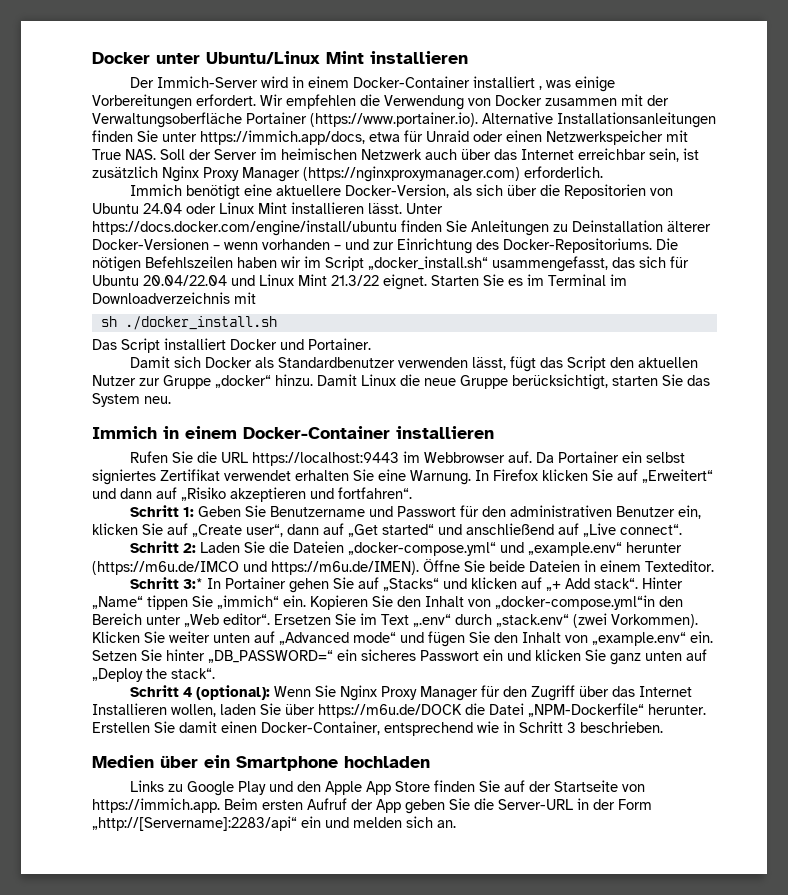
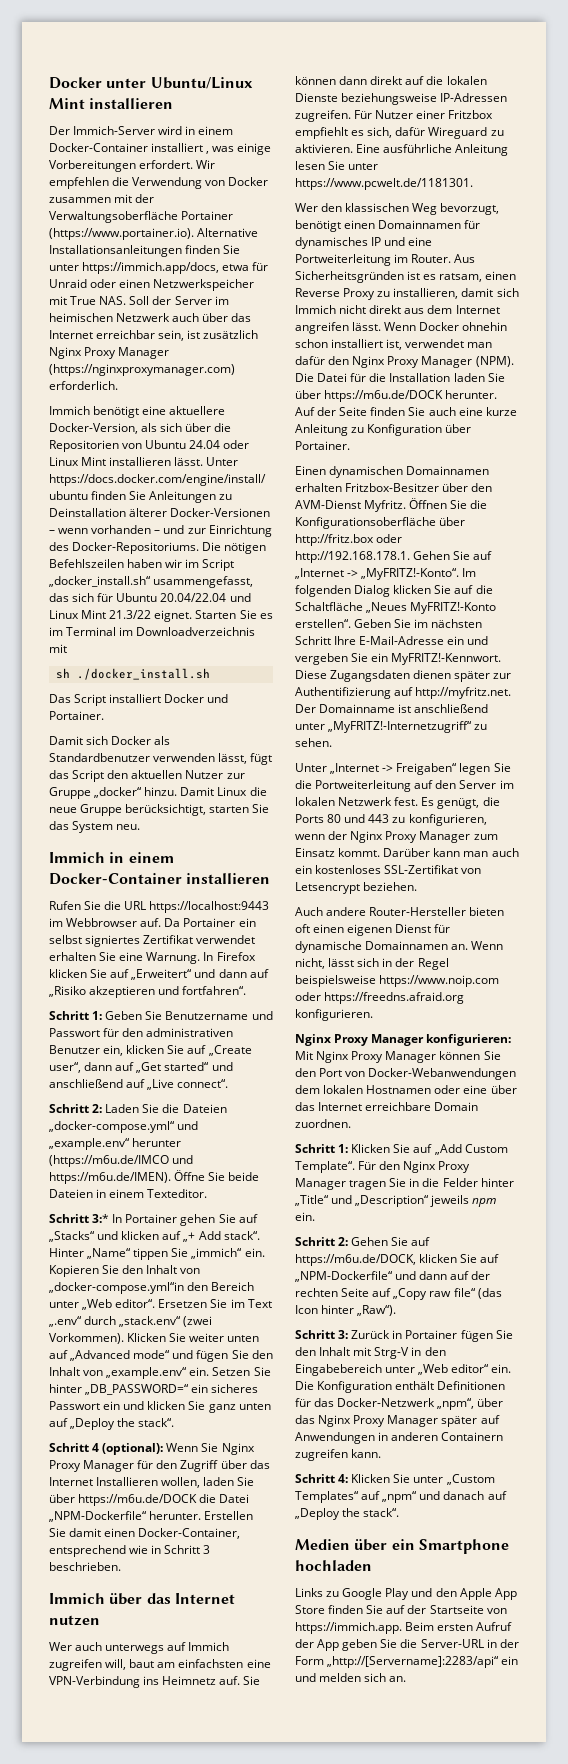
+ Immich über das Internet nutzen
+ Wer auch unterwegs auf Immich zugreifen will, baut am einfachsten eine VPN-Verbindung ins Heimnetz auf. Sie können dann direkt auf die lokalen Dienste beziehungsweise IP-Adressen zugreifen. Für Nutzer einer Fritzbox empfiehlt es sich, dafür Wireguard zu aktivieren. Eine ausführliche Anleitung lesen Sie unter https://www.pcwelt.de/1181301.
+ Wer den klassischen Weg bevorzugt, benötigt einen Domainnamen für dynamisches IP und eine Portweiterleitung im Router. Aus Sicherheitsgründen ist es ratsam, einen Reverse Proxy zu installieren, damit sich Immich nicht direkt aus dem Internet angreifen lässt. Wenn Docker ohnehin schon installiert ist, verwendet man dafür den Nginx Proxy Manager (NPM). Die Datei für die Installation laden Sie über https://m6u.de/DOCK herunter. Auf der Seite finden Sie auch eine kurze Anleitung zu Konfiguration über Portainer.
+ Einen dynamischen Domainnamen erhalten Fritzbox-Besitzer über den AVM-Dienst Myfritz. Öffnen Sie die Konfigurationsoberfläche über http://fritz.box oder http://192.168.178.1. Gehen Sie auf „Internet -> „MyFRITZ!-Konto“. Im folgenden Dialog klicken Sie auf die Schaltfläche „Neues MyFRITZ!-Konto erstellen“. Geben Sie im nächsten Schritt Ihre E-Mail-Adresse ein und vergeben Sie ein MyFRITZ!-Kennwort. Diese Zugangsdaten dienen später zur Authentifizierung auf http://myfritz.net. Der Domainname ist anschließend unter „MyFRITZ!-Internetzugriff“ zu sehen.
+ Unter „Internet -> Freigaben“ legen Sie die Portweiterleitung auf den Server im lokalen Netzwerk fest. Es genügt, die Ports 80 und 443 zu konfigurieren, wenn der Nginx Proxy Manager zum Einsatz kommt. Darüber kann man auch ein kostenloses SSL-Zertifikat von Letsencrypt beziehen.
+ Auch andere Router-Hersteller bieten oft einen eigenen Dienst für dynamische Domainnamen an. Wenn nicht, lässt sich in der Regel beispielsweise https://www.noip.com oder https://freedns.afraid.org konfigurieren.
+ Nginx Proxy Manager konfigurieren: Mit Nginx Proxy Manager können Sie den Port von Docker-Webanwendungen dem lokalen Hostnamen oder eine über das Internet erreichbare Domain zuordnen.
+ Schritt 1: Klicken Sie auf „Add Custom Template“. Für den Nginx Proxy Manager tragen Sie in die Felder hinter „Title“ und „Description“ jeweils npm ein.
+ Schritt 2: Gehen Sie auf https://m6u.de/DOCK, klicken Sie auf „NPM-Dockerfile“ und dann auf der rechten Seite auf „Copy raw file“ (das Icon hinter „Raw“).
+ Schritt 3: Zurück in Portainer fügen Sie den Inhalt mit Strg-V in den Eingabebereich unter „Web editor“ ein. Die Konfiguration enthält Definitionen für das Docker-Netzwerk „npm“, über das Nginx Proxy Manager später auf Anwendungen in anderen Containern zugreifen kann.
+ Schritt 4: Klicken Sie unter „Custom Templates“ auf „npm“ und danach auf „Deploy the stack“.

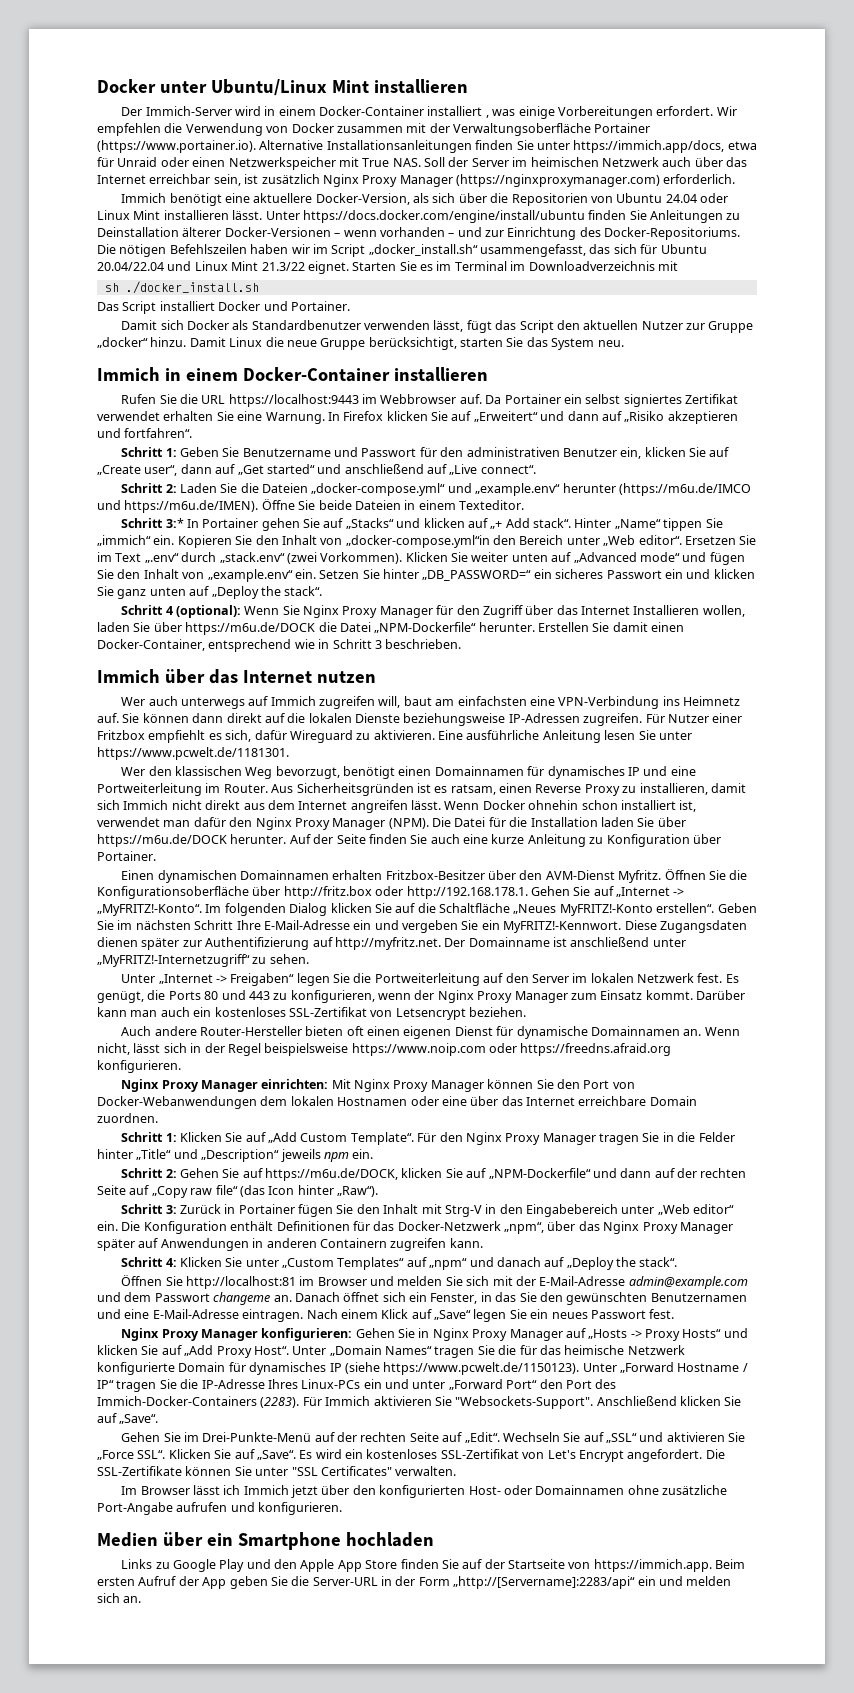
- Nginx Proxy Manager konfigurieren: Mit Nginx Proxy Manager können Sie den Port von Docker-Webanwendungen dem lokalen Hostnamen oder eine über das Internet erreichbare Domain zuordnen.
+ Nginx Proxy Manager einrichten: Mit Nginx Proxy Manager können Sie den Port von Docker-Webanwendungen dem lokalen Hostnamen oder eine über das Internet erreichbare Domain zuordnen.
+ Öffnen Sie http://localhost:81 im Browser und melden Sie sich mit der E-Mail-Adresse admin@example.com und dem Passwort changeme an. Danach öffnet sich ein Fenster, in das Sie den gewünschten Benutzernamen und eine E-Mail-Adresse eintragen. Nach einem Klick auf „Save“ legen Sie ein neues Passwort fest.
+ Nginx Proxy Manager konfigurieren: Gehen Sie in Nginx Proxy Manager auf „Hosts -> Proxy Hosts“ und klicken Sie auf „Add Proxy Host“. Unter „Domain Names“ tragen Sie die für das heimische Netzwerk konfigurierte Domain für dynamisches IP (siehe https://www.pcwelt.de/1150123). Unter „Forward Hostname / IP“ tragen Sie die IP-Adresse Ihres Linux-PCs ein und unter „Forward Port“ den Port des Immich-Docker-Containers (2283). Für Immich aktivieren Sie "Websockets-Support". Anschließend klicken Sie auf „Save“.
+ Gehen Sie im Drei-Punkte-Menü auf der rechten Seite auf „Edit“. Wechseln Sie auf „SSL“ und aktivieren Sie „Force SSL“. Klicken Sie auf „Save“. Es wird ein kostenloses SSL-Zertifikat von Let's Encrypt angefordert. Die SSL-Zertifikate können Sie unter "SSL Certificates" verwalten.
+ Im Browser lässt ich Immich jetzt über den konfigurierten Host- oder Domainnamen ohne zusätzliche Port-Angabe aufrufen und konfigurieren.

